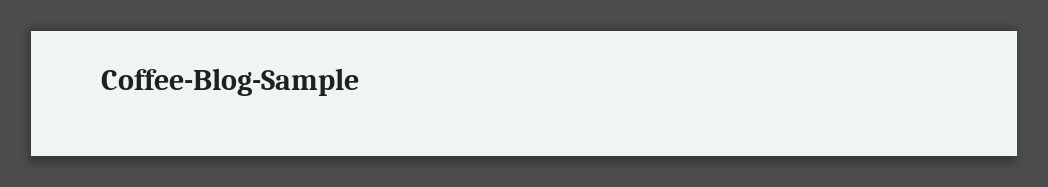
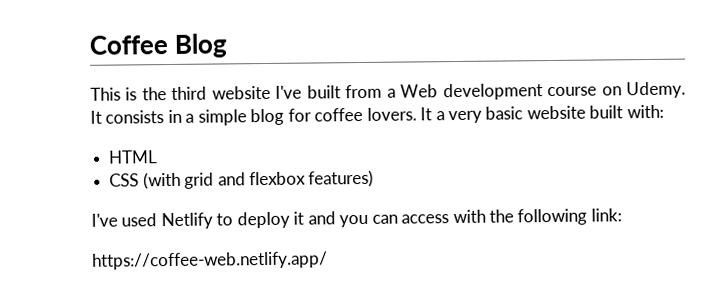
- Coffee-Blog-Sample
+ Coffee Blog
+ This is the third website I've built from a Web development course on Udemy. It consists in a simple blog for coffee lovers. It a very basic website built with:
+ HTML
+ CSS (with grid and flexbox features)
+ I've used Netlify to deploy it and you can access with the following link:
+ https://coffee-web.netlify.app/

